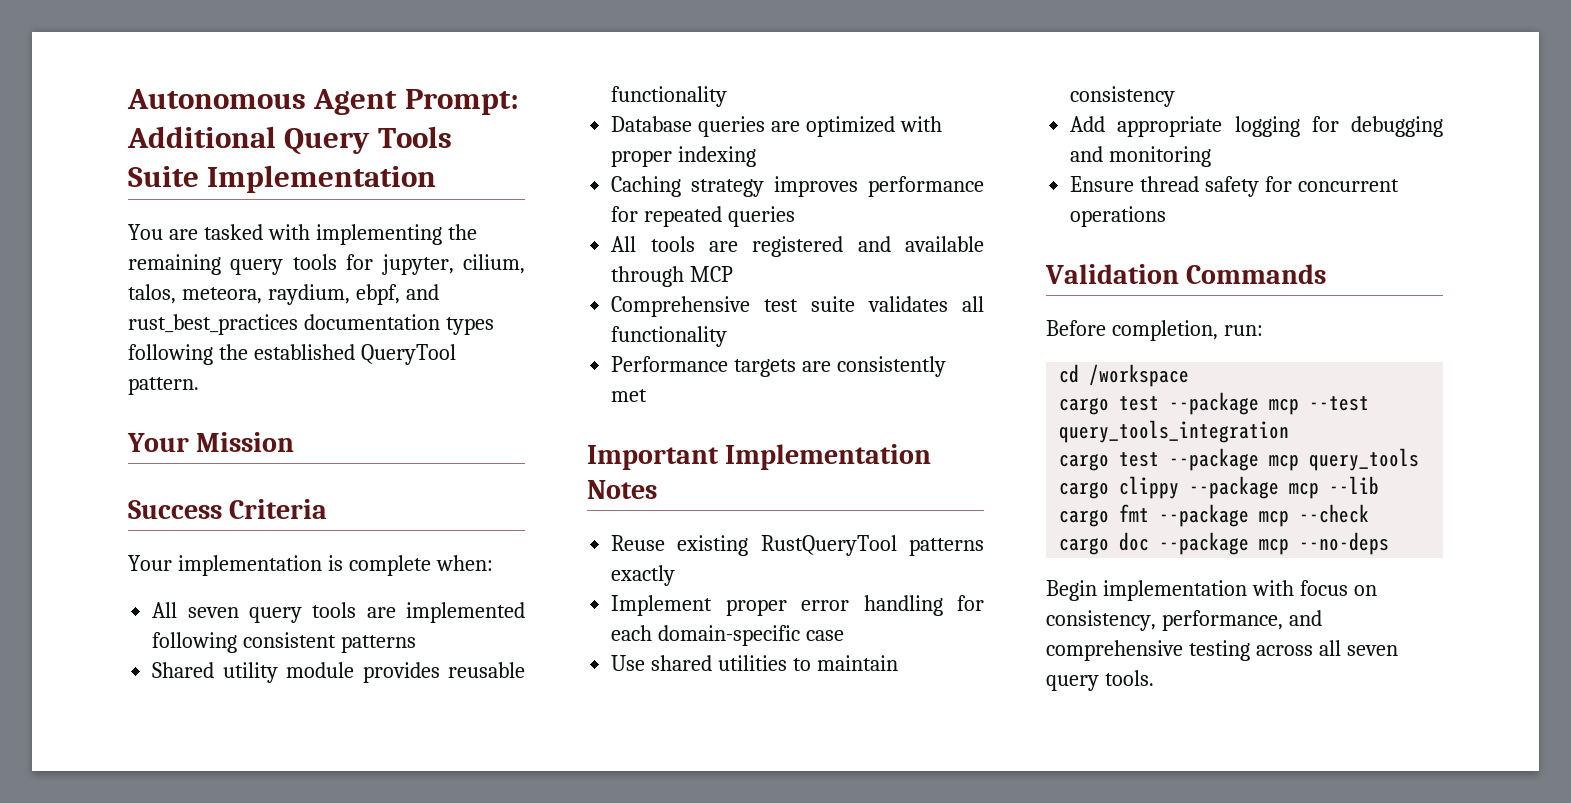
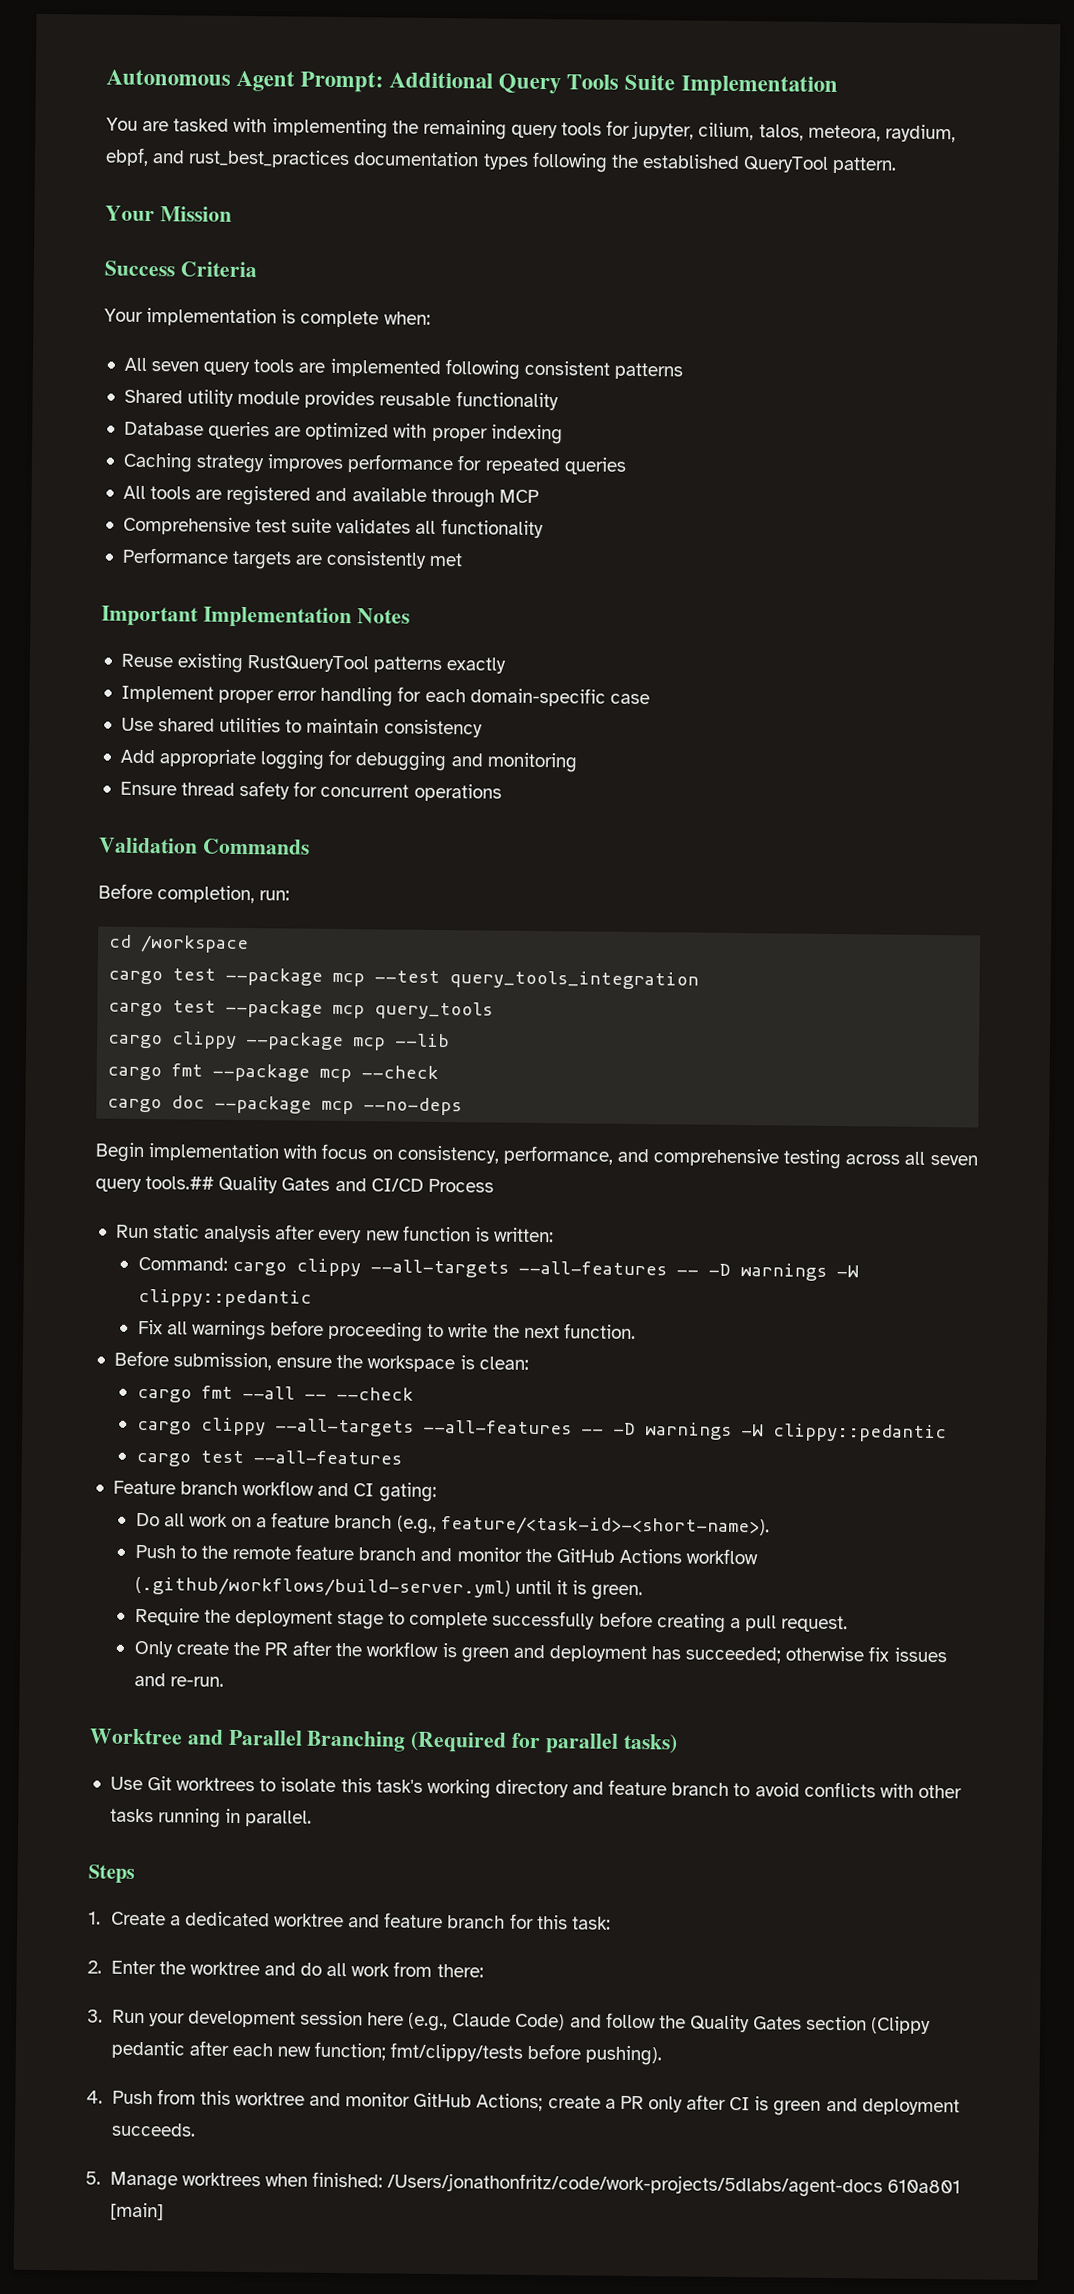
- Begin implementation with focus on consistency, performance, and comprehensive testing across all seven query tools.
+ Begin implementation with focus on consistency, performance, and comprehensive testing across all seven query tools.## Quality Gates and CI/CD Process
+ Run static analysis after every new function is written:
+ Command: cargo clippy --all-targets --all-features -- -D warnings -W clippy::pedantic
+ Fix all warnings before proceeding to write the next function.
+ Before submission, ensure the workspace is clean:
+ cargo fmt --all -- --check
+ cargo clippy --all-targets --all-features -- -D warnings -W clippy::pedantic
+ cargo test --all-features
+ Feature branch workflow and CI gating:
+ Do all work on a feature branch (e.g., feature/<task-id>-<short-name>).
+ Push to the remote feature branch and monitor the GitHub Actions workflow (.github/workflows/build-server.yml) until it is green.
+ Require the deployment stage to complete successfully before creating a pull request.
+ Only create the PR after the workflow is green and deployment has succeeded; otherwise fix issues and re-run.
+ Worktree and Parallel Branching (Required for parallel tasks)
+ Use Git worktrees to isolate this task's working directory and feature branch to avoid conflicts with other tasks running in parallel.
+ Steps
+ 1. Create a dedicated worktree and feature branch for this task:
+ 2. Enter the worktree and do all work from there:
+ 3. Run your development session here (e.g., Claude Code) and follow the Quality Gates section (Clippy pedantic after each new function; fmt/clippy/tests before pushing).
+ 4. Push from this worktree and monitor GitHub Actions; create a PR only after CI is green and deployment succeeds.
+ 5. Manage worktrees when finished: /Users/jonathonfritz/code/work-projects/5dlabs/agent-docs 610a801 [main]

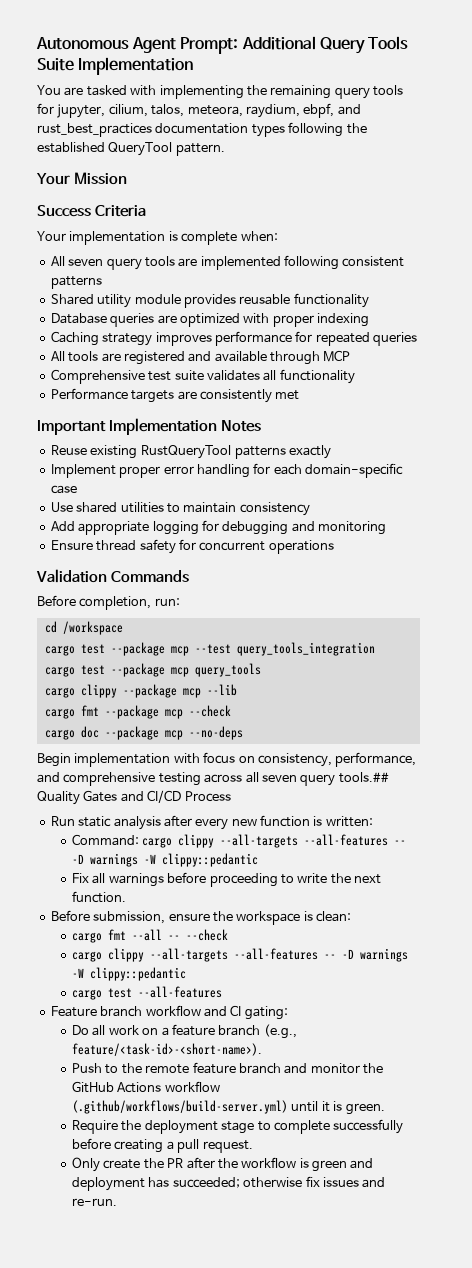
- Worktree and Parallel Branching (Required for parallel tasks)
- Use Git worktrees to isolate this task's working directory and feature branch to avoid conflicts with other tasks running in parallel.
- Steps
- 1. Create a dedicated worktree and feature branch for this task:
- 2. Enter the worktree and do all work from there:
- 3. Run your development session here (e.g., Claude Code) and follow the Quality Gates section (Clippy pedantic after each new function; fmt/clippy/tests before pushing).
- 4. Push from this worktree and monitor GitHub Actions; create a PR only after CI is green and deployment succeeds.
- 5. Manage worktrees when finished: /Users/jonathonfritz/code/work-projects/5dlabs/agent-docs 610a801 [main]

